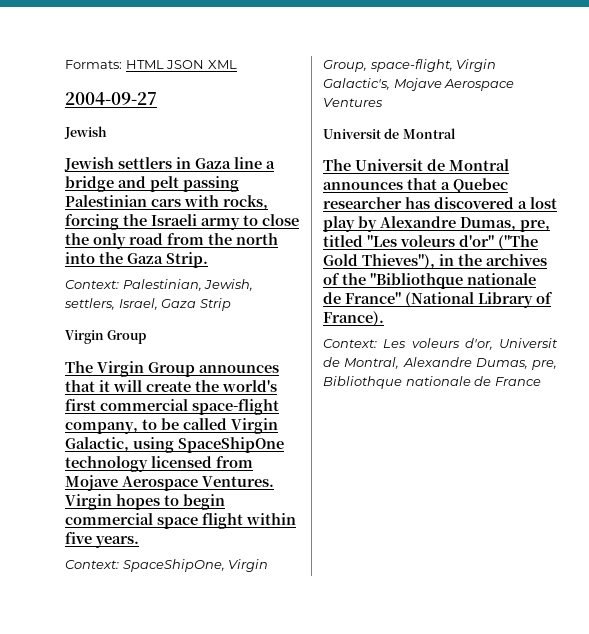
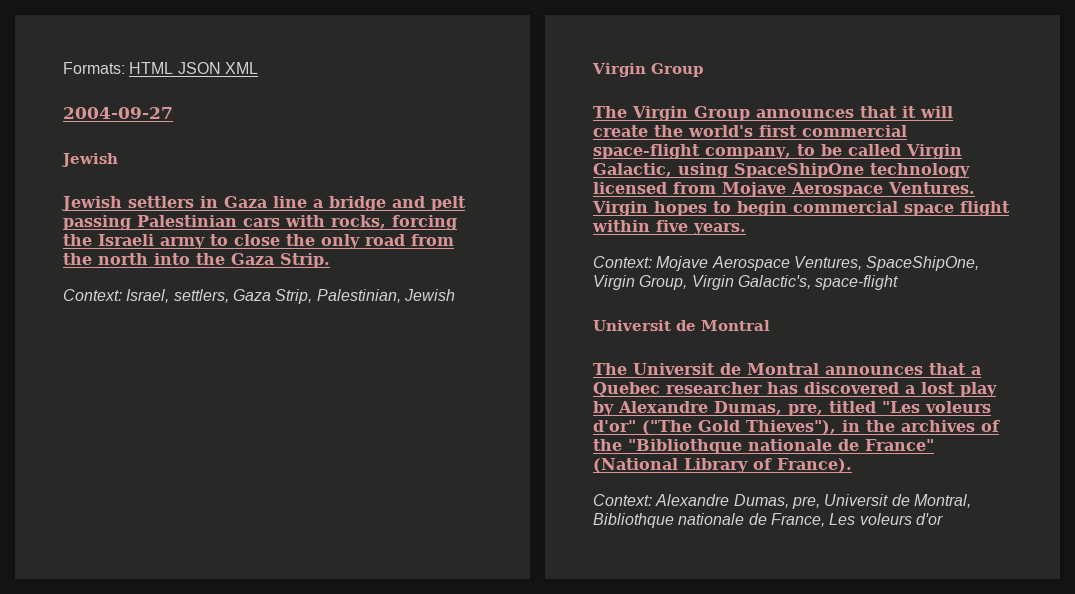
- Context: Palestinian, Jewish, settlers, Israel, Gaza Strip
+ Context: Israel, settlers, Gaza Strip, Palestinian, Jewish
- Context: SpaceShipOne, Virgin Group, space-flight, Virgin Galactic's, Mojave Aerospace Ventures
+ Context: Mojave Aerospace Ventures, SpaceShipOne, Virgin Group, Virgin Galactic's, space-flight
- Context: Les voleurs d'or, Universit de Montral, Alexandre Dumas, pre, Bibliothque nationale de France
+ Context: Alexandre Dumas, pre, Universit de Montral, Bibliothque nationale de France, Les voleurs d'or

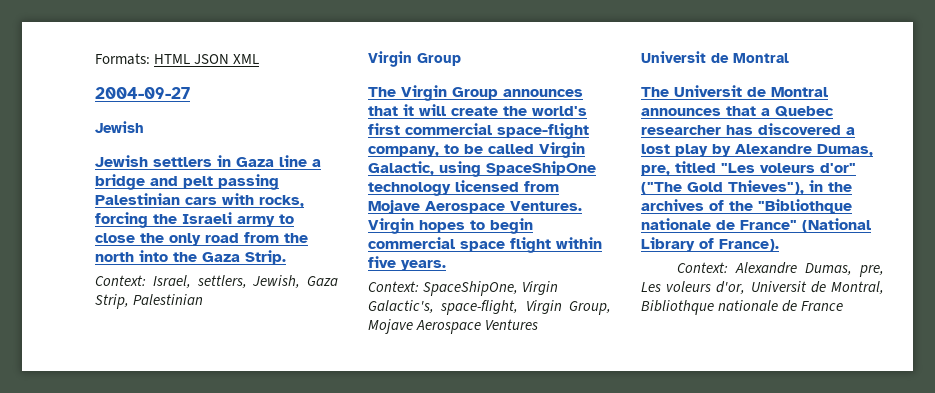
- Context: Israel, settlers, Gaza Strip, Palestinian, Jewish
+ Context: Israel, settlers, Jewish, Gaza Strip, Palestinian
- Context: Mojave Aerospace Ventures, SpaceShipOne, Virgin Group, Virgin Galactic's, space-flight
+ Context: SpaceShipOne, Virgin Galactic's, space-flight, Virgin Group, Mojave Aerospace Ventures
- Context: Alexandre Dumas, pre, Universit de Montral, Bibliothque nationale de France, Les voleurs d'or
+ Context: Alexandre Dumas, pre, Les voleurs d'or, Universit de Montral, Bibliothque nationale de France

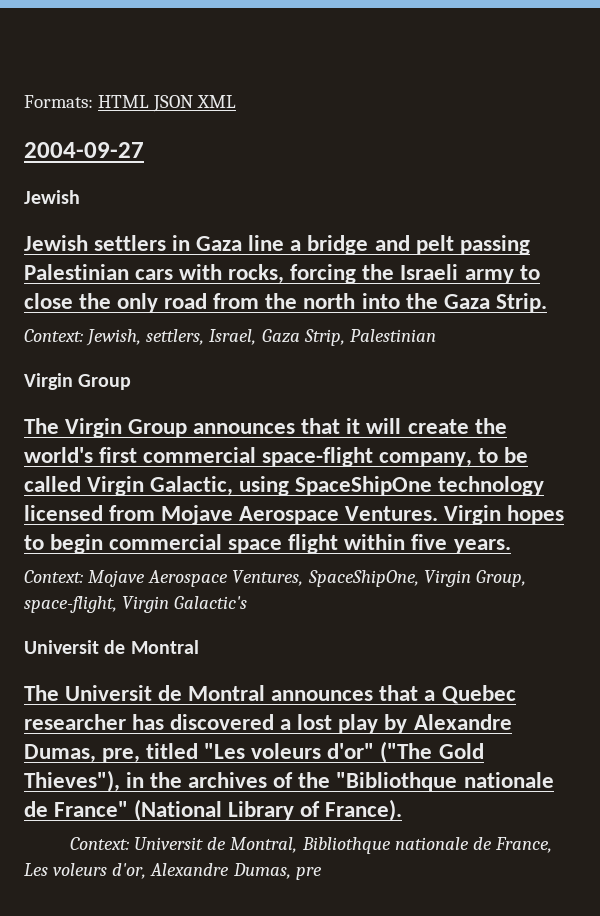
- Context: Israel, settlers, Jewish, Gaza Strip, Palestinian
+ Context: Jewish, settlers, Israel, Gaza Strip, Palestinian
- Context: SpaceShipOne, Virgin Galactic's, space-flight, Virgin Group, Mojave Aerospace Ventures
+ Context: Mojave Aerospace Ventures, SpaceShipOne, Virgin Group, space-flight, Virgin Galactic's
- Context: Alexandre Dumas, pre, Les voleurs d'or, Universit de Montral, Bibliothque nationale de France
+ Context: Universit de Montral, Bibliothque nationale de France, Les voleurs d'or, Alexandre Dumas, pre

